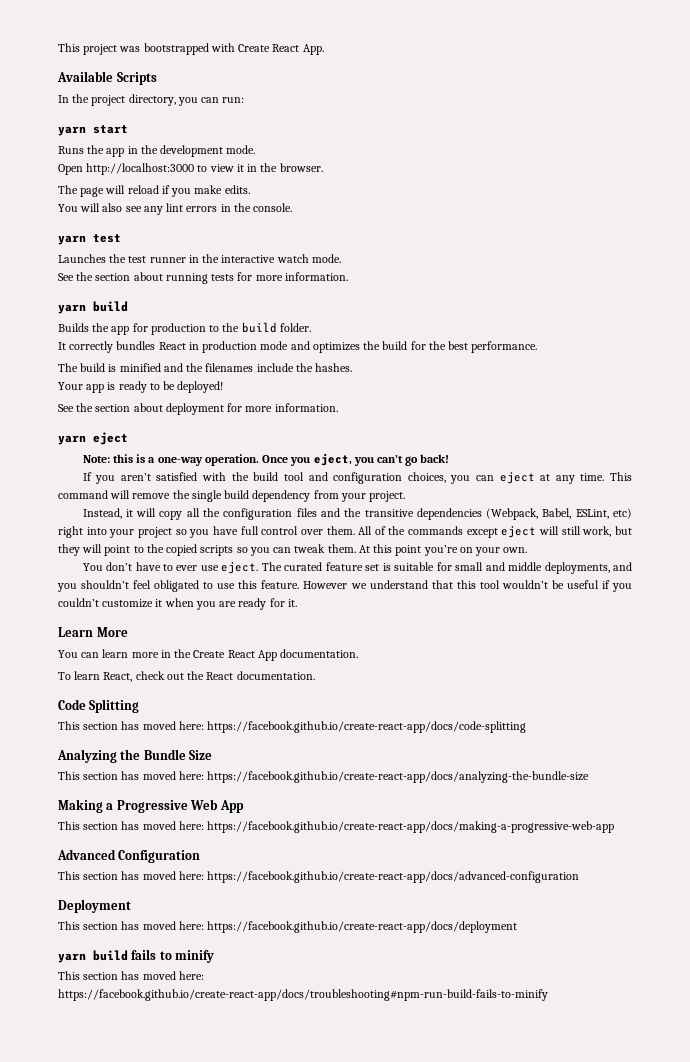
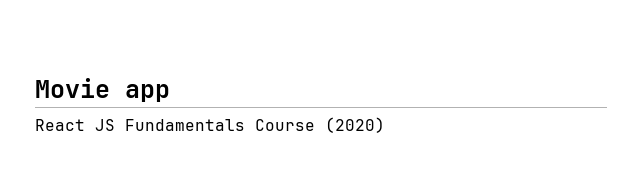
- This project was bootstrapped with Create React App.
- Available Scripts
- In the project directory, you can run:
- yarn start
- Runs the app in the development mode.
- Open http://localhost:3000 to view it in the browser.
- The page will reload if you make edits.
- You will also see any lint errors in the console.
- yarn test
- Launches the test runner in the interactive watch mode.
- See the section about running tests for more information.
- yarn build
- Builds the app for production to the build folder.
- It correctly bundles React in production mode and optimizes the build for the best performance.
- The build is minified and the filenames include the hashes.
- Your app is ready to be deployed!
- See the section about deployment for more information.
- yarn eject
- Note: this is a one-way operation. Once you eject, you can’t go back!
- If you aren’t satisfied with the build tool and configuration choices, you can eject at any time. This command will remove the single build dependency from your project.
- Instead, it will copy all the configuration files and the transitive dependencies (Webpack, Babel, ESLint, etc) right into your project so you have full control over them. All of the commands except eject will still work, but they will point to the copied scripts so you can tweak them. At this point you’re on your own.
- You don’t have to ever use eject. The curated feature set is suitable for small and middle deployments, and you shouldn’t feel obligated to use this feature. However we understand that this tool wouldn’t be useful if you couldn’t customize it when you are ready for it.
- Learn More
- You can learn more in the Create React App documentation.
- To learn React, check out the React documentation.
- Code Splitting
- This section has moved here: https://facebook.github.io/create-react-app/docs/code-splitting
- Analyzing the Bundle Size
- This section has moved here: https://facebook.github.io/create-react-app/docs/analyzing-the-bundle-size
- Making a Progressive Web App
- This section has moved here: https://facebook.github.io/create-react-app/docs/making-a-progressive-web-app
- Advanced Configuration
- This section has moved here: https://facebook.github.io/create-react-app/docs/advanced-configuration
- Deployment
- This section has moved here: https://facebook.github.io/create-react-app/docs/deployment
- yarn build fails to minify
- This section has moved here: https://facebook.github.io/create-react-app/docs/troubleshooting#npm-run-build-fails-to-minify
+ Movie app
+ React JS Fundamentals Course (2020)

